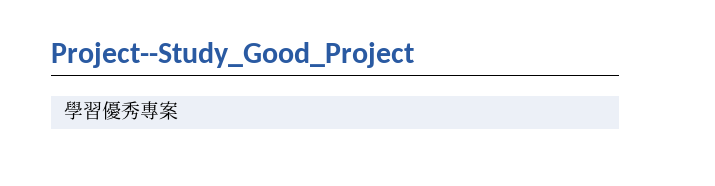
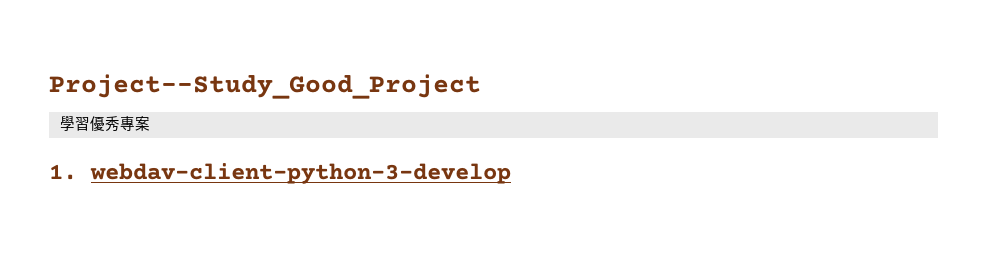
+ 1. webdav-client-python-3-develop

